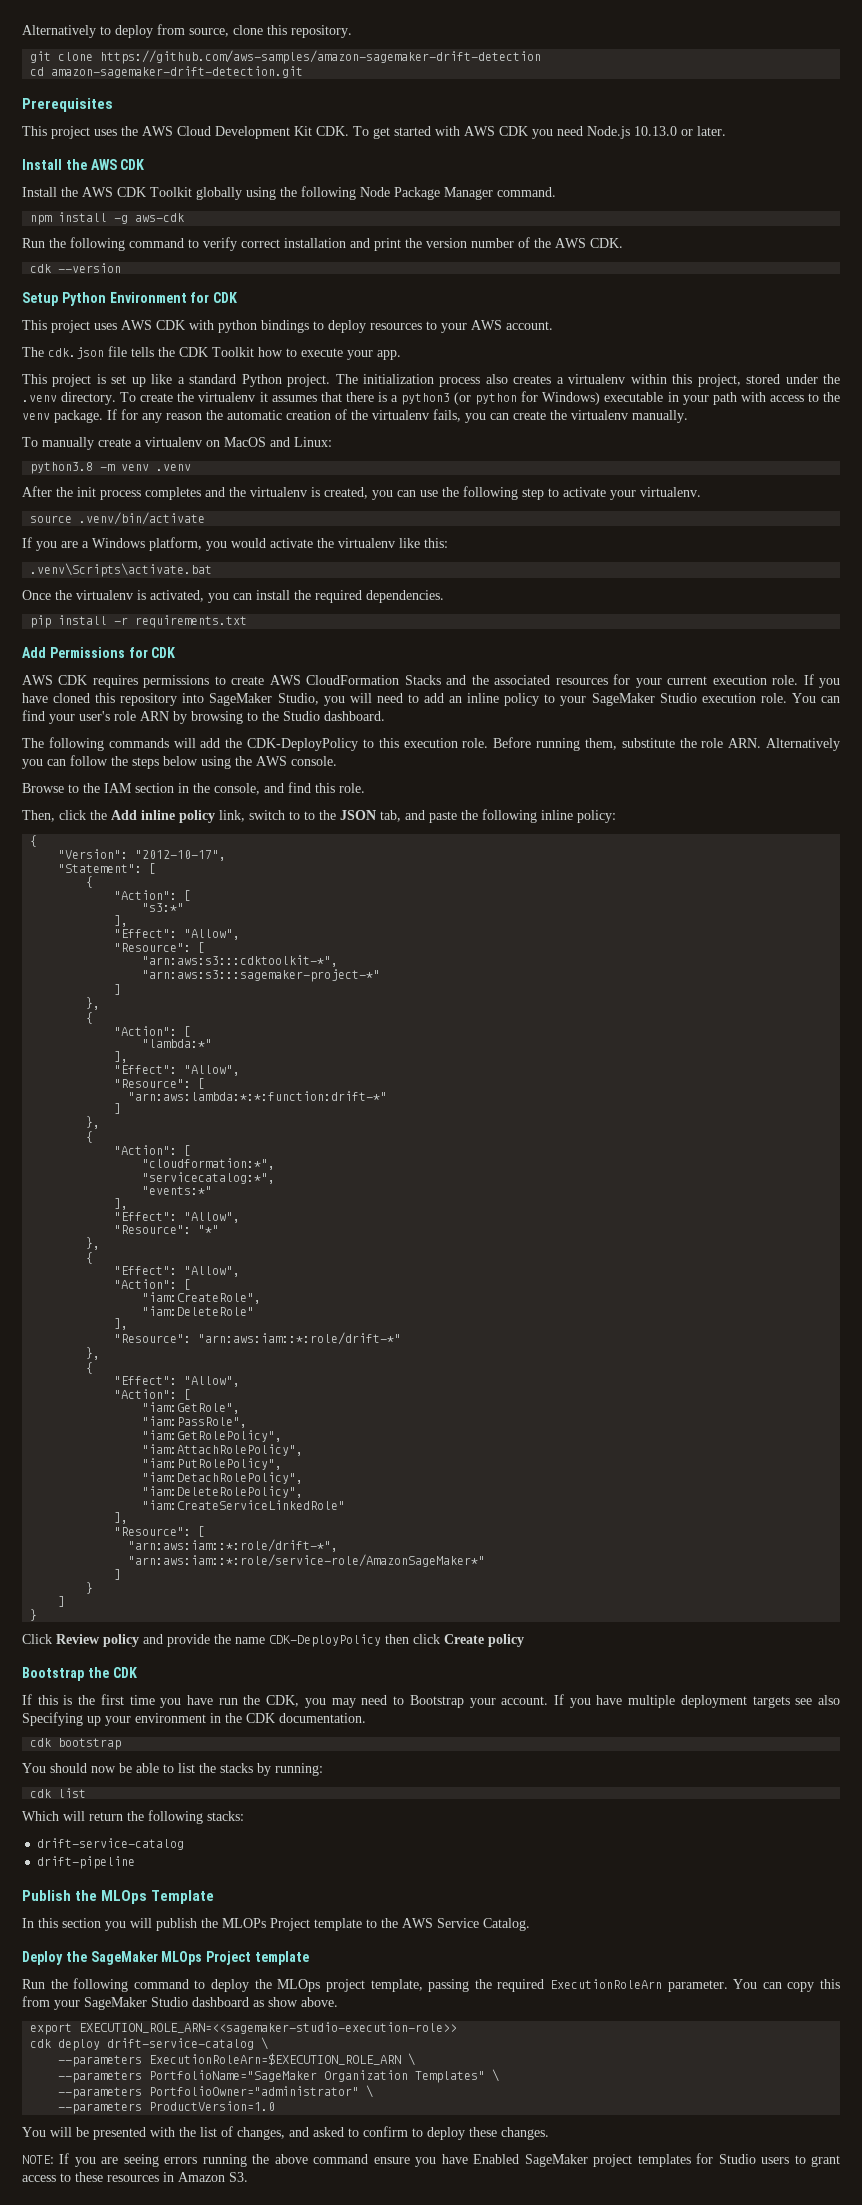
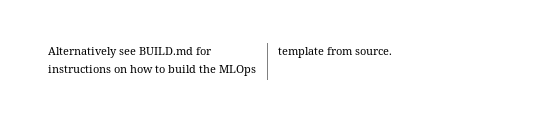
- Alternatively to deploy from source, clone this repository.
- git clone https://github.com/aws-samples/amazon-sagemaker-drift-detection
- cd amazon-sagemaker-drift-detection.git
- Prerequisites
- This project uses the AWS Cloud Development Kit CDK. To get started with AWS CDK you need Node.js 10.13.0 or later.
- Install the AWS CDK
- Install the AWS CDK Toolkit globally using the following Node Package Manager command.
- npm install -g aws-cdk
- Run the following command to verify correct installation and print the version number of the AWS CDK.
- cdk --version
- Setup Python Environment for CDK
- This project uses AWS CDK with python bindings to deploy resources to your AWS account.
- The cdk.json file tells the CDK Toolkit how to execute your app.
- This project is set up like a standard Python project. The initialization process also creates a virtualenv within this project, stored under the .venv directory. To create the virtualenv it assumes that there is a python3 (or python for Windows) executable in your path with access to the venv package. If for any reason the automatic creation of the virtualenv fails, you can create the virtualenv manually.
- To manually create a virtualenv on MacOS and Linux:
- python3.8 -m venv .venv
- After the init process completes and the virtualenv is created, you can use the following step to activate your virtualenv.
- source .venv/bin/activate
- If you are a Windows platform, you would activate the virtualenv like this:
- .venv\Scripts\activate.bat
- Once the virtualenv is activated, you can install the required dependencies.
- pip install -r requirements.txt
- Add Permissions for CDK
- AWS CDK requires permissions to create AWS CloudFormation Stacks and the associated resources for your current execution role. If you have cloned this repository into SageMaker Studio, you will need to add an inline policy to your SageMaker Studio execution role. You can find your user's role ARN by browsing to the Studio dashboard.
- The following commands will add the CDK-DeployPolicy to this execution role. Before running them, substitute the role ARN. Alternatively you can follow the steps below using the AWS console.
- Browse to the IAM section in the console, and find this role.
- Then, click the Add inline policy link, switch to to the JSON tab, and paste the following inline policy:
- {
- "Version": "2012-10-17",
- "Statement": [
- {
- "Action": [
- "s3:*"
- ],
- "Effect": "Allow",
- "Resource": [
- "arn:aws:s3:::cdktoolkit-*",
- "arn:aws:s3:::sagemaker-project-*"
- ]
- },
- {
- "Action": [
- "lambda:*"
- ],
- "Effect": "Allow",
- "Resource": [
- "arn:aws:lambda:*:*:function:drift-*"
- ]
- },
- {
- "Action": [
- "cloudformation:*",
- "servicecatalog:*",
- "events:*"
- ],
- "Effect": "Allow",
- "Resource": "*"
- },
- {
- "Effect": "Allow",
- "Action": [
- "iam:CreateRole",
- "iam:DeleteRole"
- ],
- "Resource": "arn:aws:iam::*:role/drift-*"
- },
- {
- "Effect": "Allow",
- "Action": [
- "iam:GetRole",
- "iam:PassRole",
- "iam:GetRolePolicy",
- "iam:AttachRolePolicy",
- "iam:PutRolePolicy",
- "iam:DetachRolePolicy",
- "iam:DeleteRolePolicy",
- "iam:CreateServiceLinkedRole"
- ],
- "Resource": [
- "arn:aws:iam::*:role/drift-*",
- "arn:aws:iam::*:role/service-role/AmazonSageMaker*"
- ]
- }
- ]
- }
- Click Review policy and provide the name CDK-DeployPolicy then click Create policy
- Bootstrap the CDK
- If this is the first time you have run the CDK, you may need to Bootstrap your account. If you have multiple deployment targets see also Specifying up your environment in the CDK documentation.
- cdk bootstrap
- You should now be able to list the stacks by running:
- cdk list
- Which will return the following stacks:
- drift-service-catalog
- drift-pipeline
- Publish the MLOps Template
- In this section you will publish the MLOPs Project template to the AWS Service Catalog.
- Deploy the SageMaker MLOps Project template
- Run the following command to deploy the MLOps project template, passing the required ExecutionRoleArn parameter. You can copy this from your SageMaker Studio dashboard as show above.
- export EXECUTION_ROLE_ARN=<<sagemaker-studio-execution-role>>
- cdk deploy drift-service-catalog \
- --parameters ExecutionRoleArn=$EXECUTION_ROLE_ARN \
- --parameters PortfolioName="SageMaker Organization Templates" \
- --parameters PortfolioOwner="administrator" \
- --parameters ProductVersion=1.0
- You will be presented with the list of changes, and asked to confirm to deploy these changes.
- NOTE: If you are seeing errors running the above command ensure you have Enabled SageMaker project templates for Studio users to grant access to these resources in Amazon S3.
+ Alternatively see BUILD.md for instructions on how to build the MLOps template from source.

